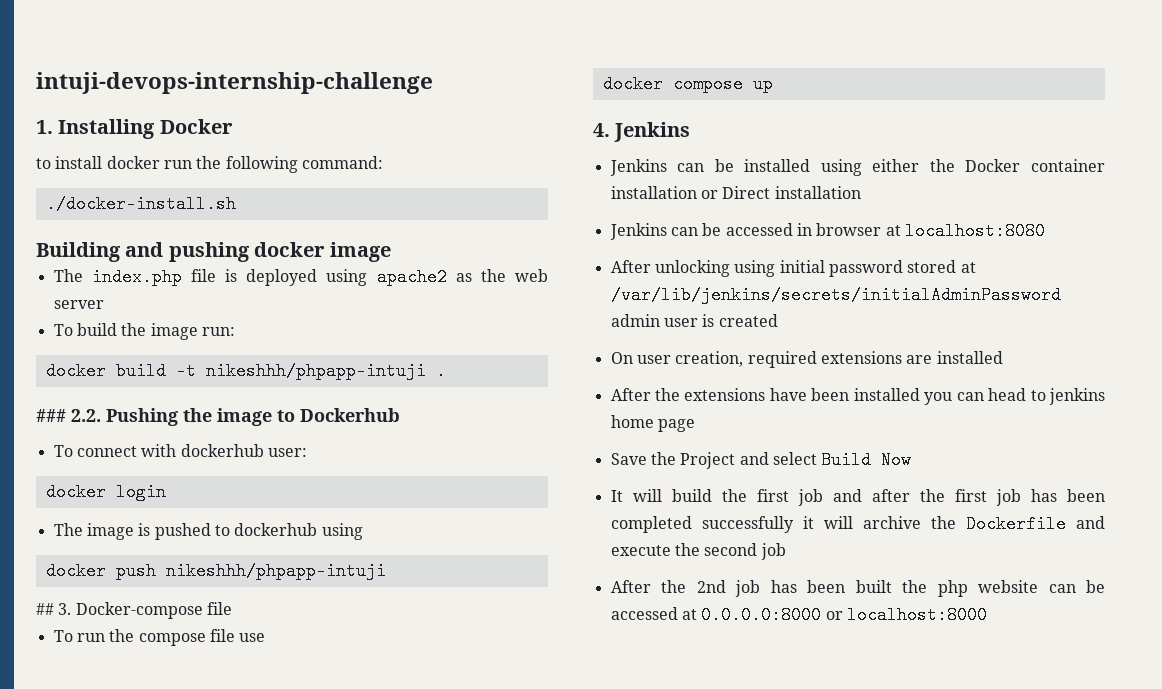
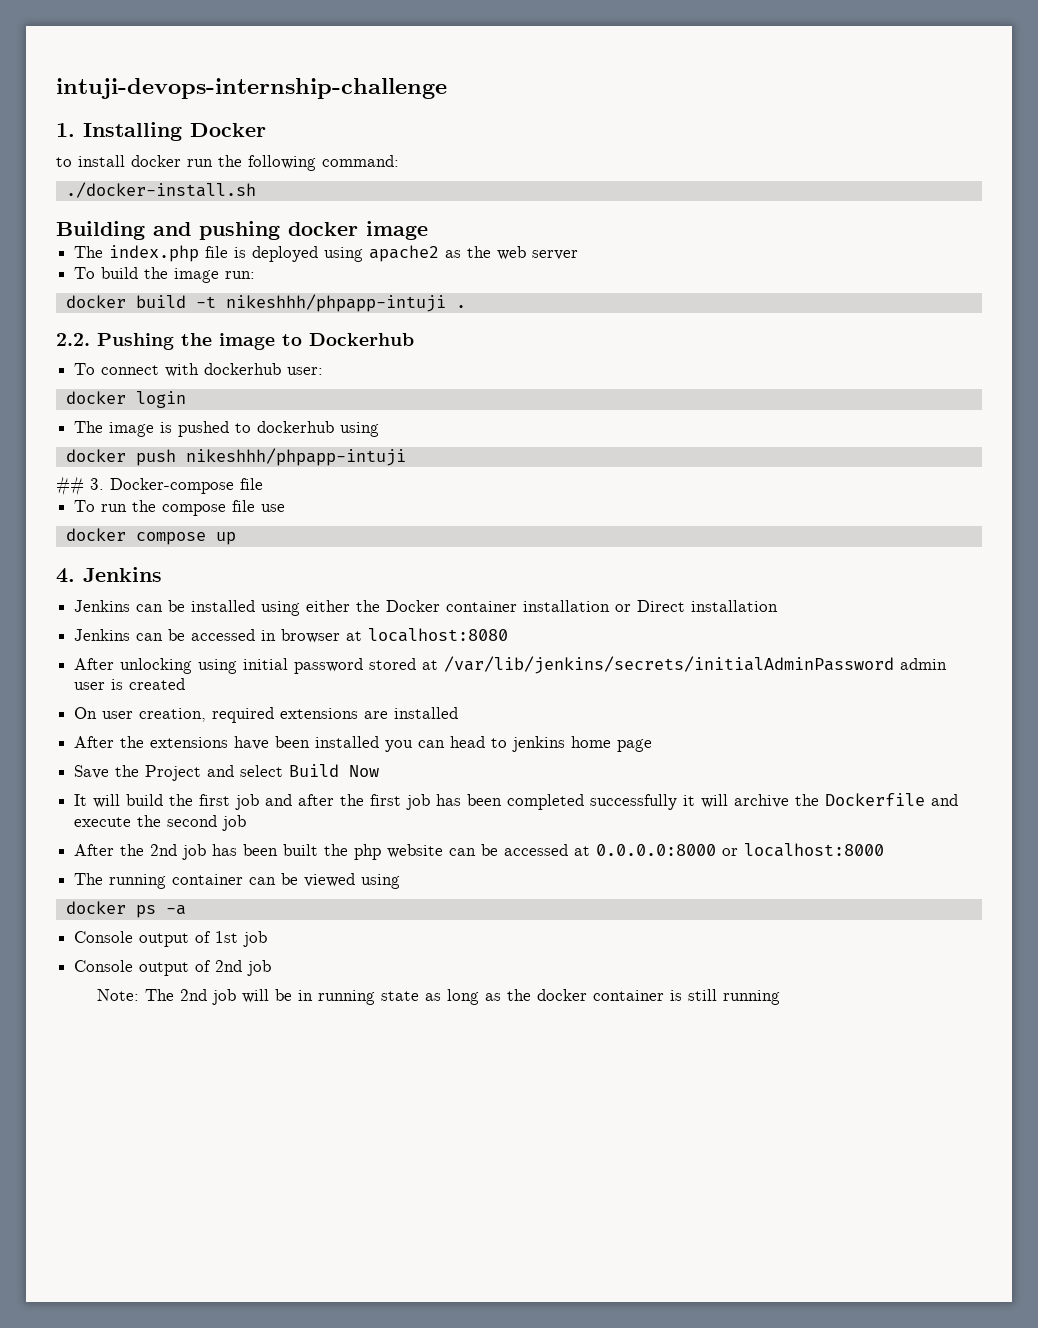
- ### 2.2. Pushing the image to Dockerhub
+ 2.2. Pushing the image to Dockerhub
+ The running container can be viewed using
+ docker ps -a
+ Console output of 1st job
+ Console output of 2nd job
+ Note: The 2nd job will be in running state as long as the docker container is still running

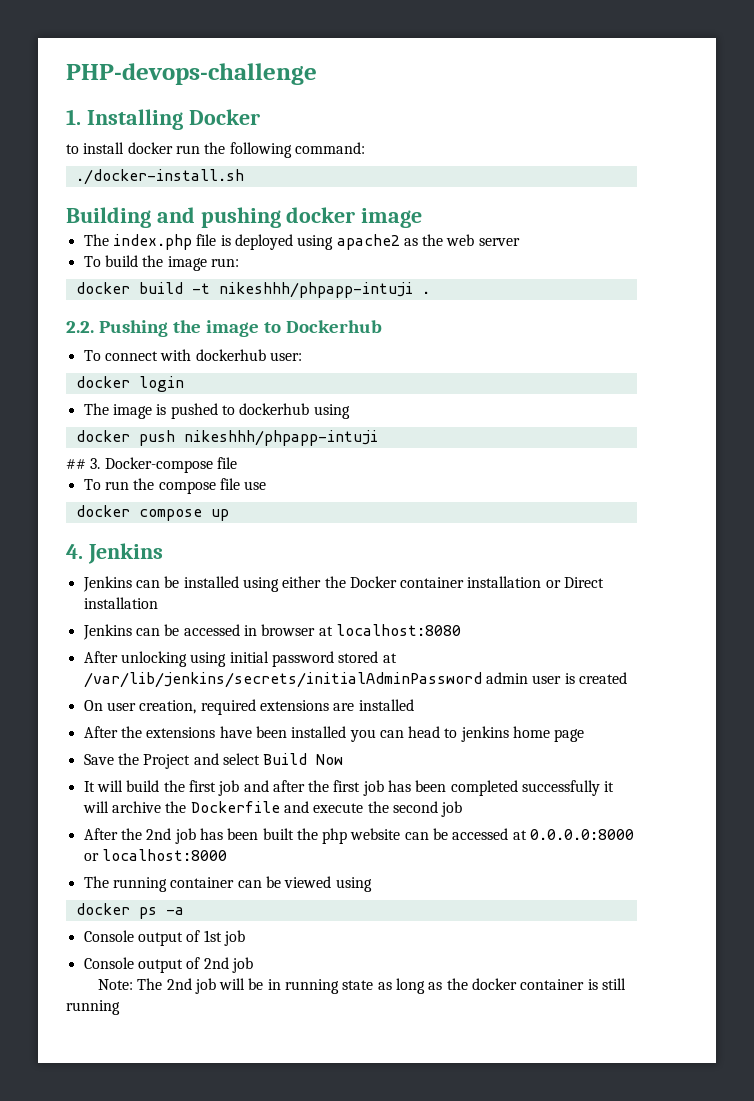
- intuji-devops-internship-challenge
+ PHP-devops-challenge

